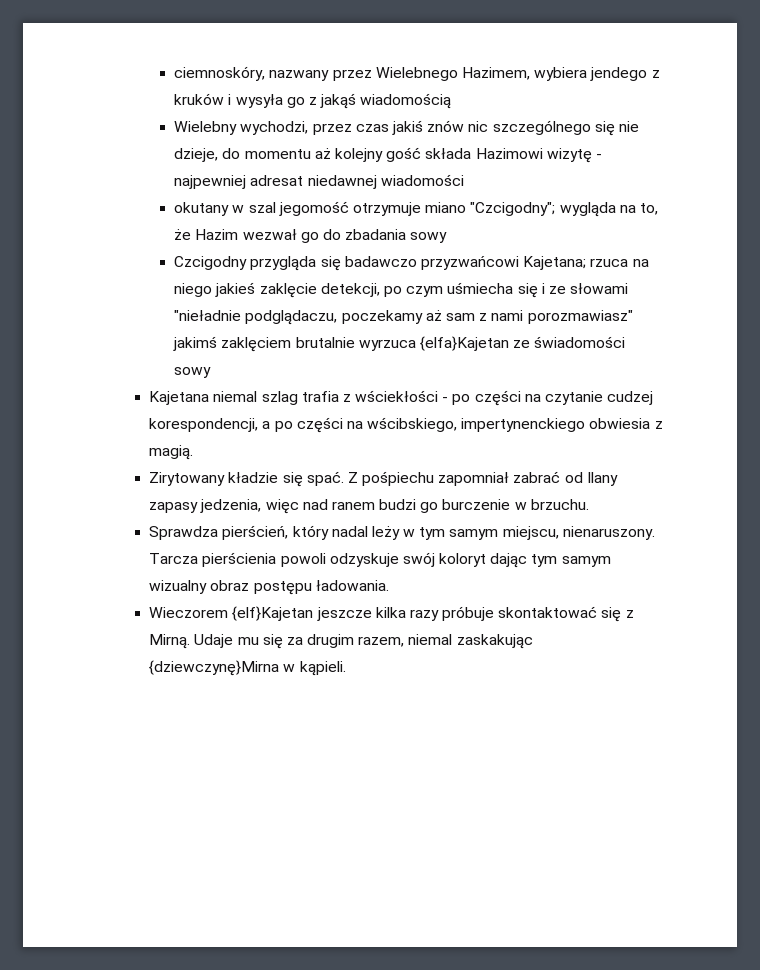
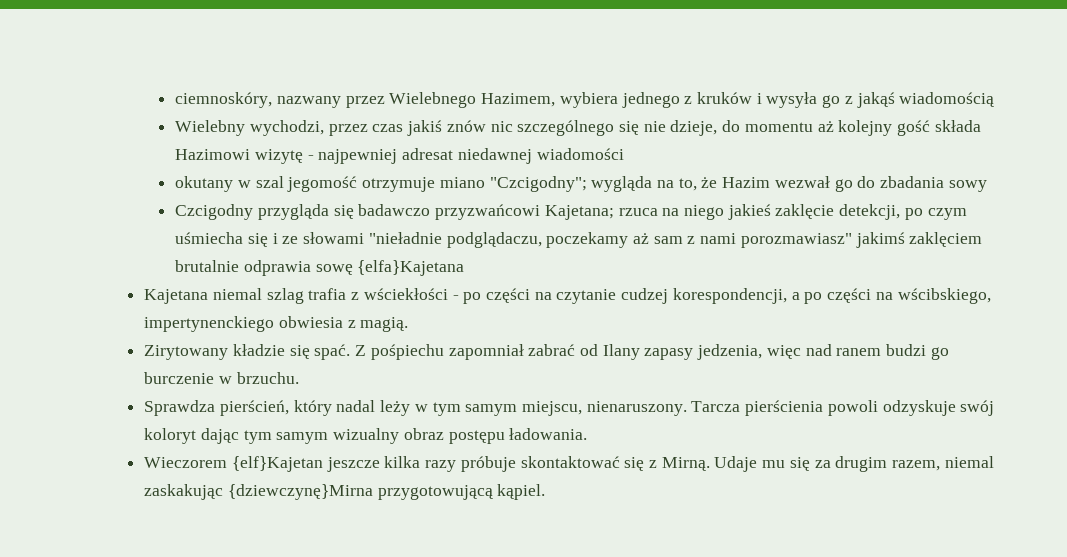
- ciemnoskóry, nazwany przez Wielebnego Hazimem, wybiera jendego z kruków i wysyła go z jakąś wiadomością
+ ciemnoskóry, nazwany przez Wielebnego Hazimem, wybiera jednego z kruków i wysyła go z jakąś wiadomością
- Czcigodny przygląda się badawczo przyzwańcowi Kajetana; rzuca na niego jakieś zaklęcie detekcji, po czym uśmiecha się i ze słowami "nieładnie podglądaczu, poczekamy aż sam z nami porozmawiasz" jakimś zaklęciem brutalnie wyrzuca {elfa}Kajetan ze świadomości sowy
+ Czcigodny przygląda się badawczo przyzwańcowi Kajetana; rzuca na niego jakieś zaklęcie detekcji, po czym uśmiecha się i ze słowami "nieładnie podglądaczu, poczekamy aż sam z nami porozmawiasz" jakimś zaklęciem brutalnie odprawia sowę {elfa}Kajetana
- Udaje mu się za drugim razem, niemal zaskakując {dziewczynę}Mirna w kąpieli.
+ Udaje mu się za drugim razem, niemal zaskakując {dziewczynę}Mirna przygotowującą kąpiel.

